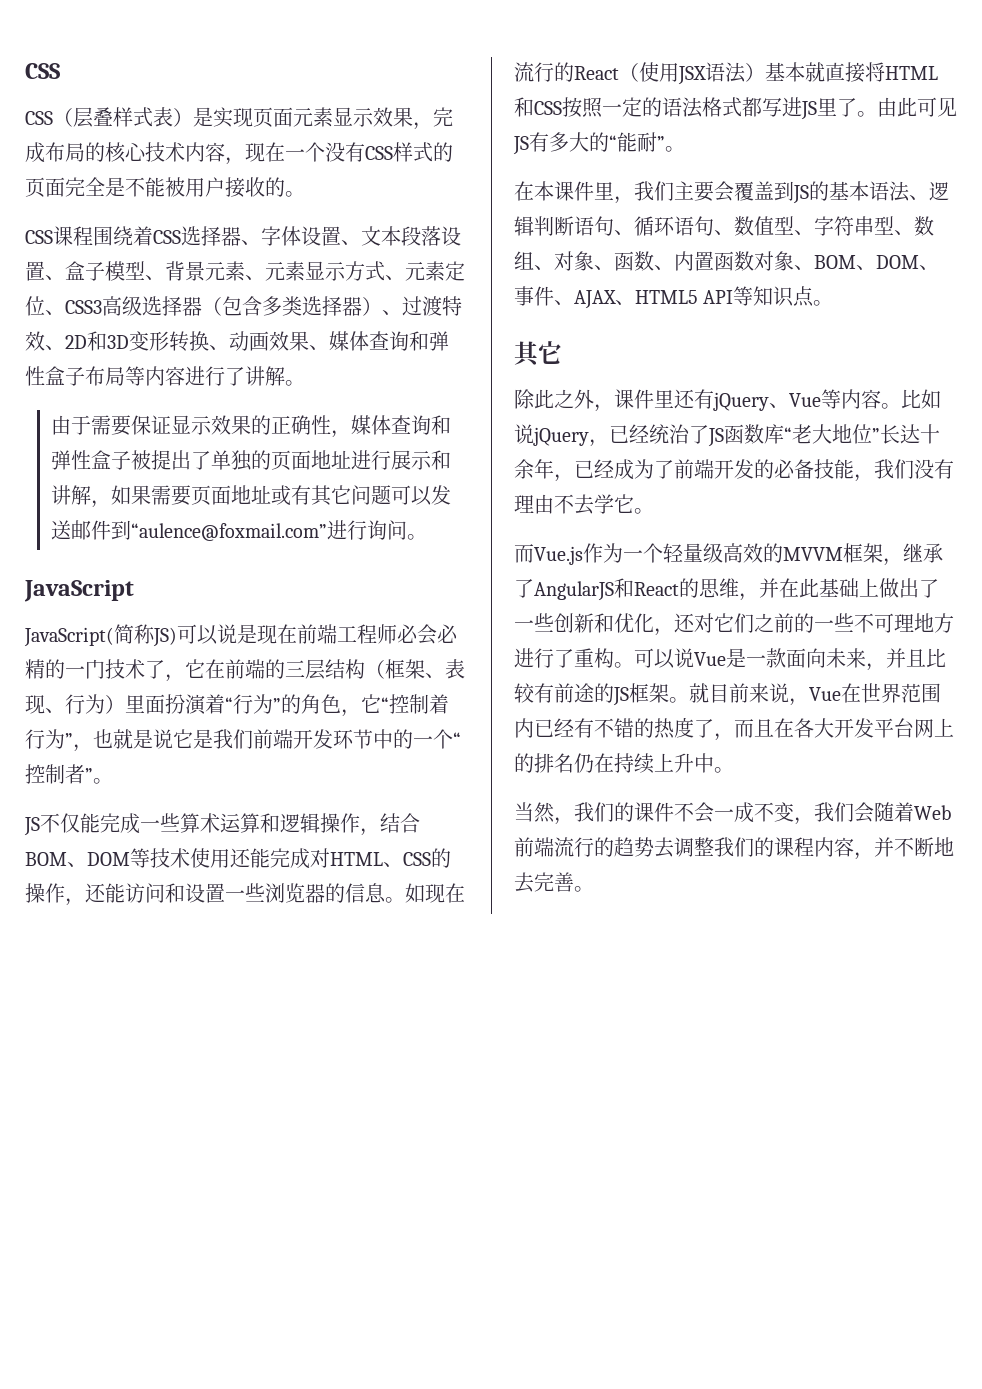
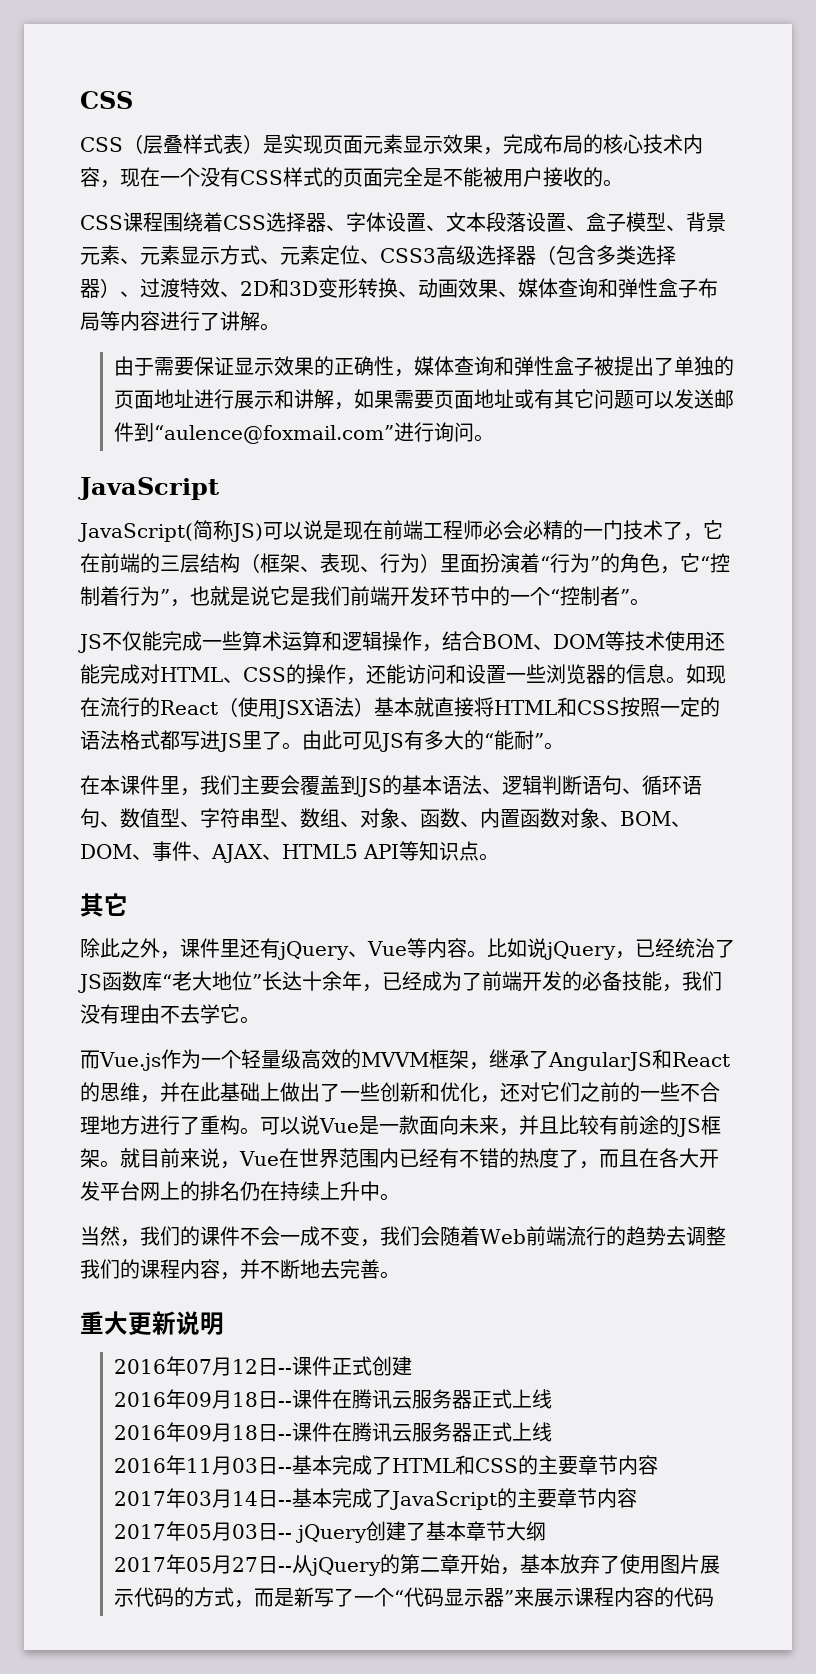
- 而Vue.js作为一个轻量级高效的MVVM框架，继承了AngularJS和React的思维，并在此基础上做出了一些创新和优化，还对它们之前的一些不可理地方进行了重构。
+ 而Vue.js作为一个轻量级高效的MVVM框架，继承了AngularJS和React的思维，并在此基础上做出了一些创新和优化，还对它们之前的一些不合理地方进行了重构。
+ 重大更新说明
+ 2016年07月12日--课件正式创建
+ 2016年09月18日--课件在腾讯云服务器正式上线
+ 2016年09月18日--课件在腾讯云服务器正式上线
+ 2016年11月03日--基本完成了HTML和CSS的主要章节内容
+ 2017年03月14日--基本完成了JavaScript的主要章节内容
+ 2017年05月03日-- jQuery创建了基本章节大纲
+ 2017年05月27日--从jQuery的第二章开始，基本放弃了使用图片展示代码的方式，而是新写了一个“代码显示器”来展示课程内容的代码

